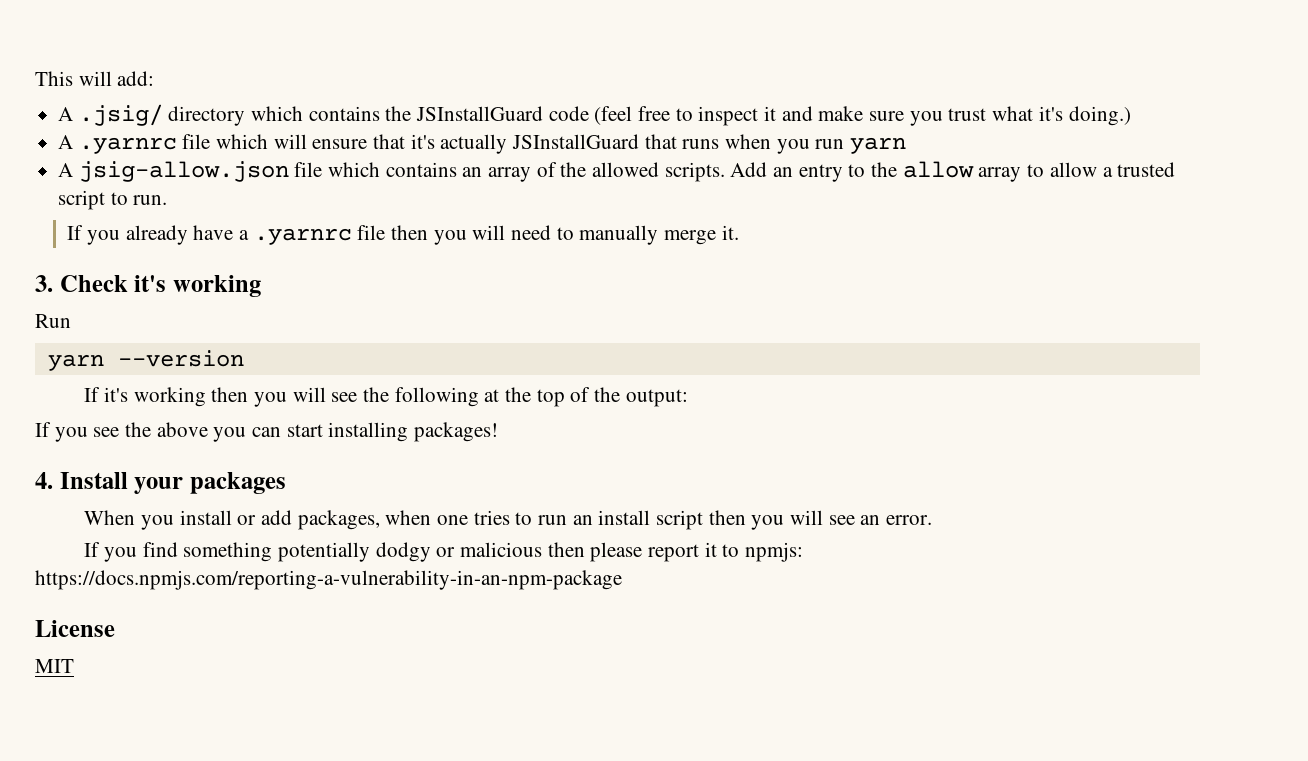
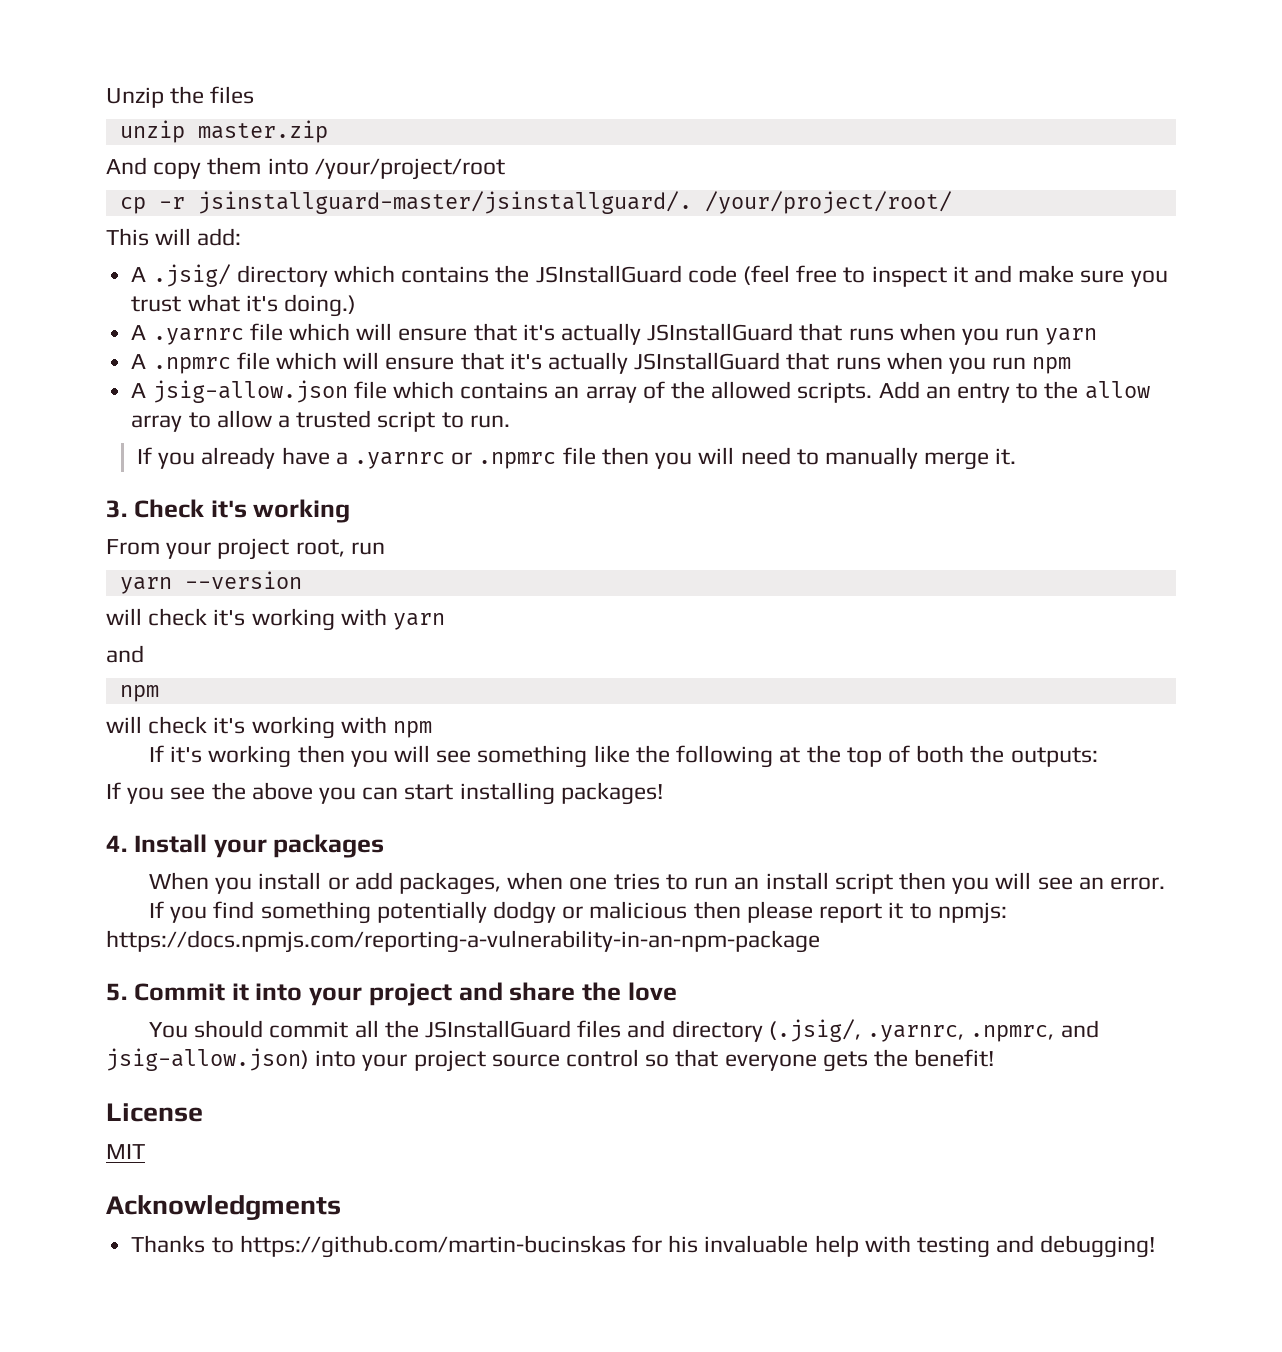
+ Unzip the files
+ unzip master.zip
+ And copy them into /your/project/root
+ cp -r jsinstallguard-master/jsinstallguard/. /your/project/root/
+ A .npmrc file which will ensure that it's actually JSInstallGuard that runs when you run npm
- If you already have a .yarnrc file then you will need to manually merge it.
+ If you already have a .yarnrc or .npmrc file then you will need to manually merge it.
- Run
+ From your project root, run
  yarn --version
+ will check it's working with yarn
+ and
+ npm
+ will check it's working with npm
- If it's working then you will see the following at the top of the output:
+ If it's working then you will see something like the following at the top of both the outputs:
+ 5. Commit it into your project and share the love
+ You should commit all the JSInstallGuard files and directory (.jsig/, .yarnrc, .npmrc, and jsig-allow.json) into your project source control so that everyone gets the benefit!
  License
  MIT
+ Acknowledgments
+ Thanks to https://github.com/martin-bucinskas for his invaluable help with testing and debugging!

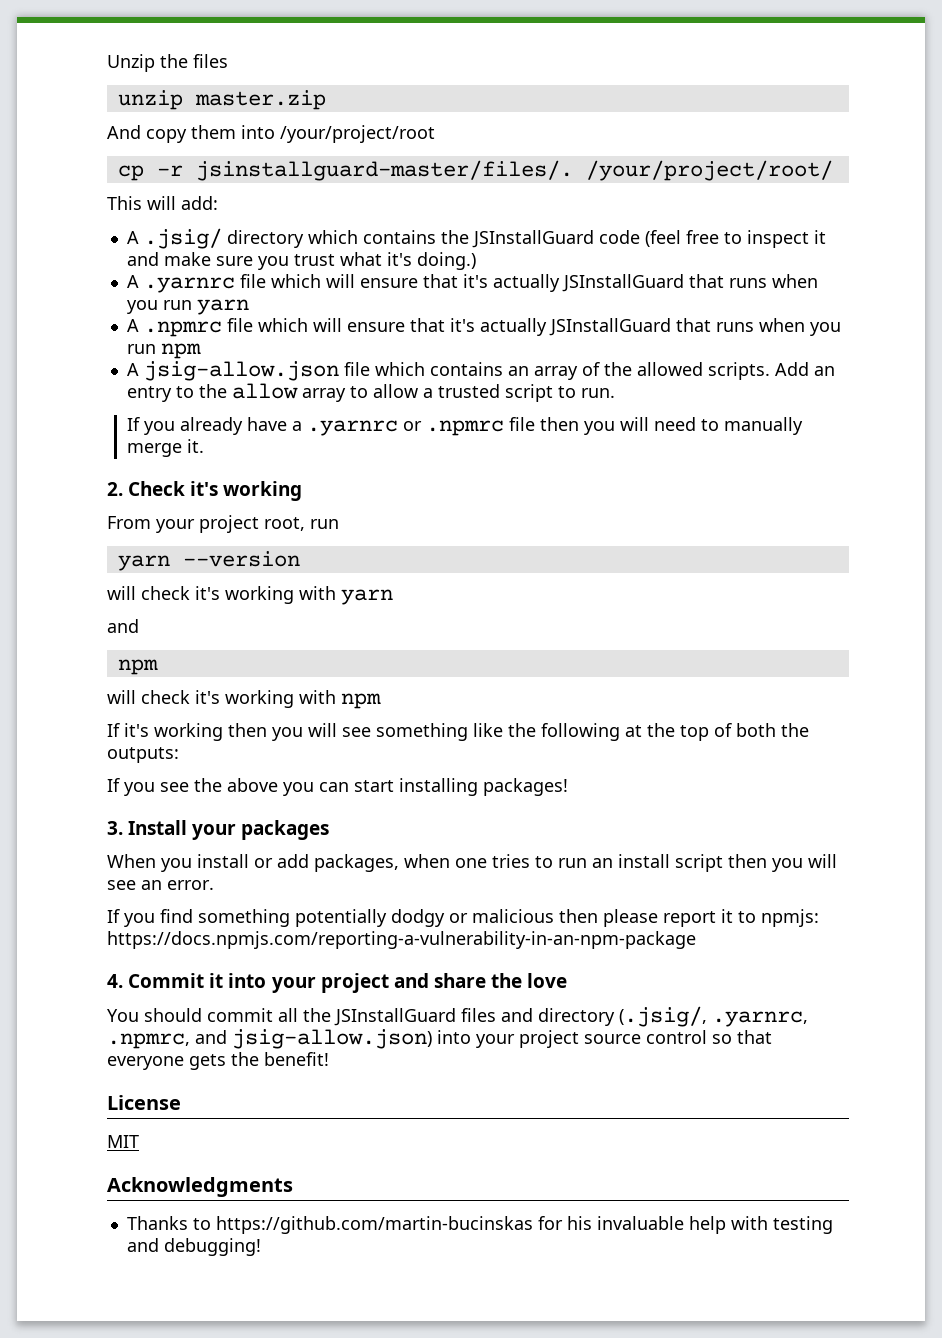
- cp -r jsinstallguard-master/jsinstallguard/.
+ cp -r jsinstallguard-master/files/.
- 3. Check it's working
+ 2. Check it's working
- 4. Install your packages
+ 3. Install your packages
- 5. Commit it into your project and share the love
+ 4. Commit it into your project and share the love

